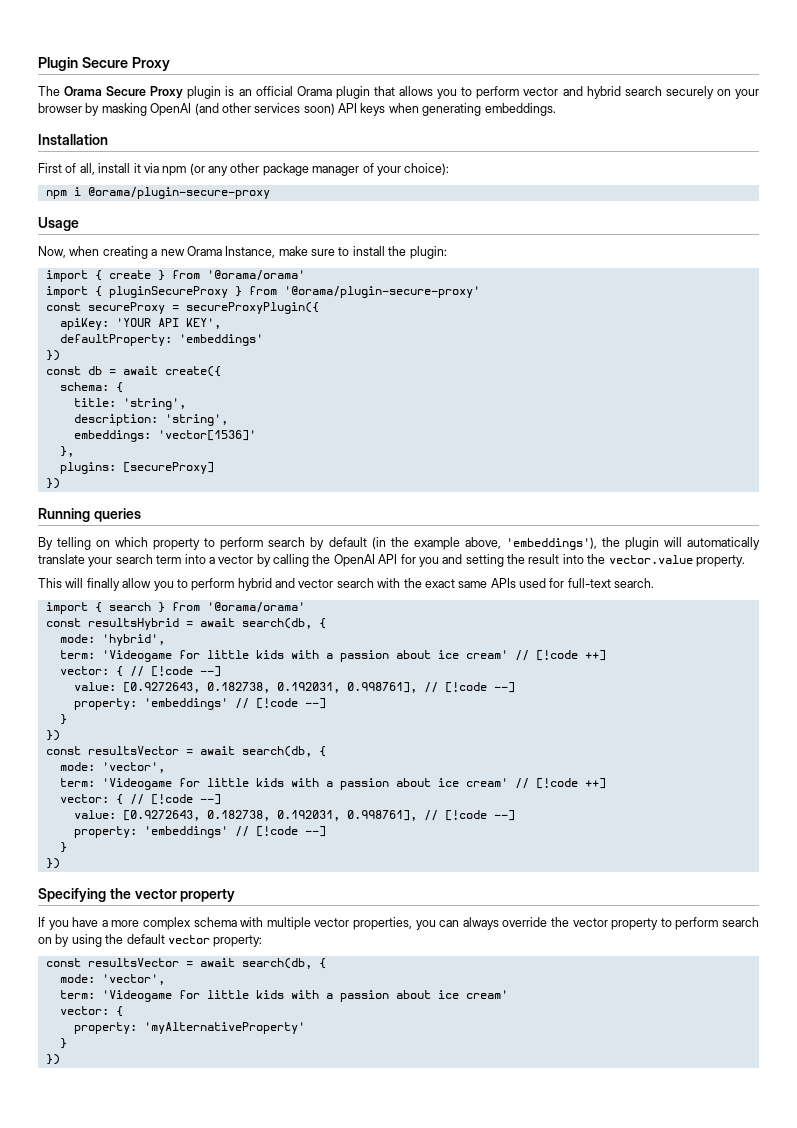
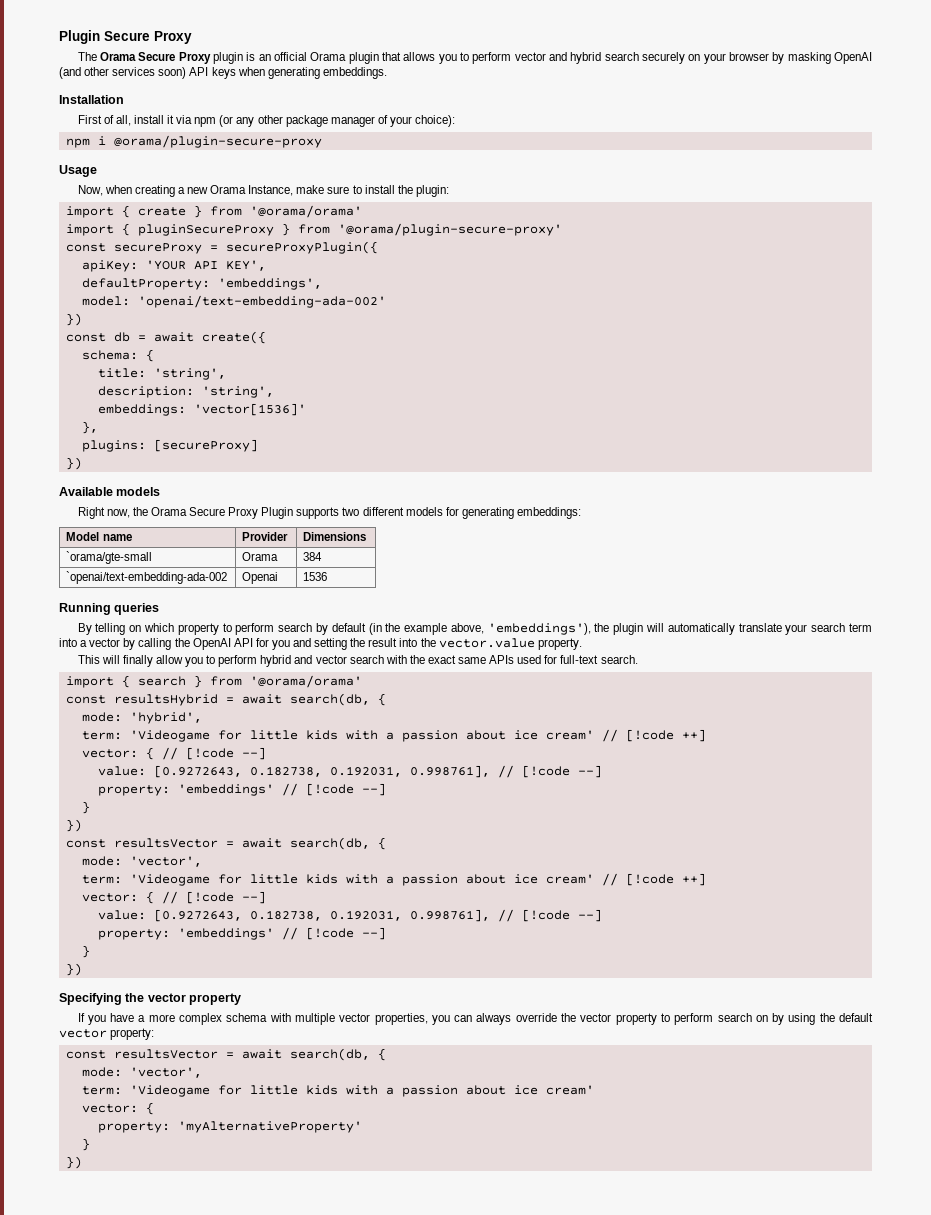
- defaultProperty: 'embeddings'
+ defaultProperty: 'embeddings',
+ model: 'openai/text-embedding-ada-002'
+ Available models
+ Right now, the Orama Secure Proxy Plugin supports two different models for generating embeddings:
+ Model name | Provider | Dimensions
+ `orama/gte-small | Orama | 384
+ `openai/text-embedding-ada-002 | Openai | 1536

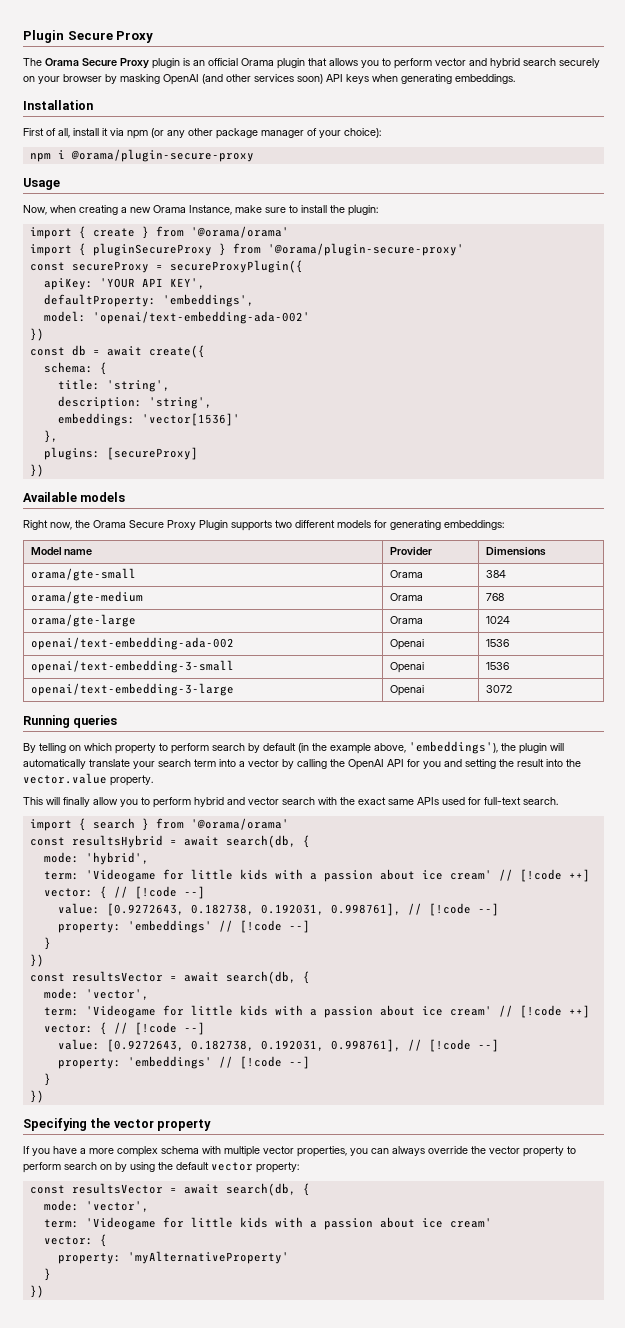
- `orama/gte-small | Orama | 384
+ orama/gte-small | Orama | 384
- `openai/text-embedding-ada-002 | Openai | 1536
+ orama/gte-medium | Orama | 768
+ orama/gte-large | Orama | 1024
+ openai/text-embedding-ada-002 | Openai | 1536
+ openai/text-embedding-3-small | Openai | 1536
+ openai/text-embedding-3-large | Openai | 3072

